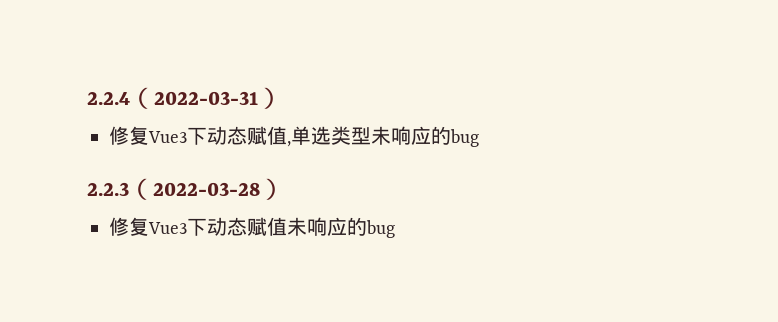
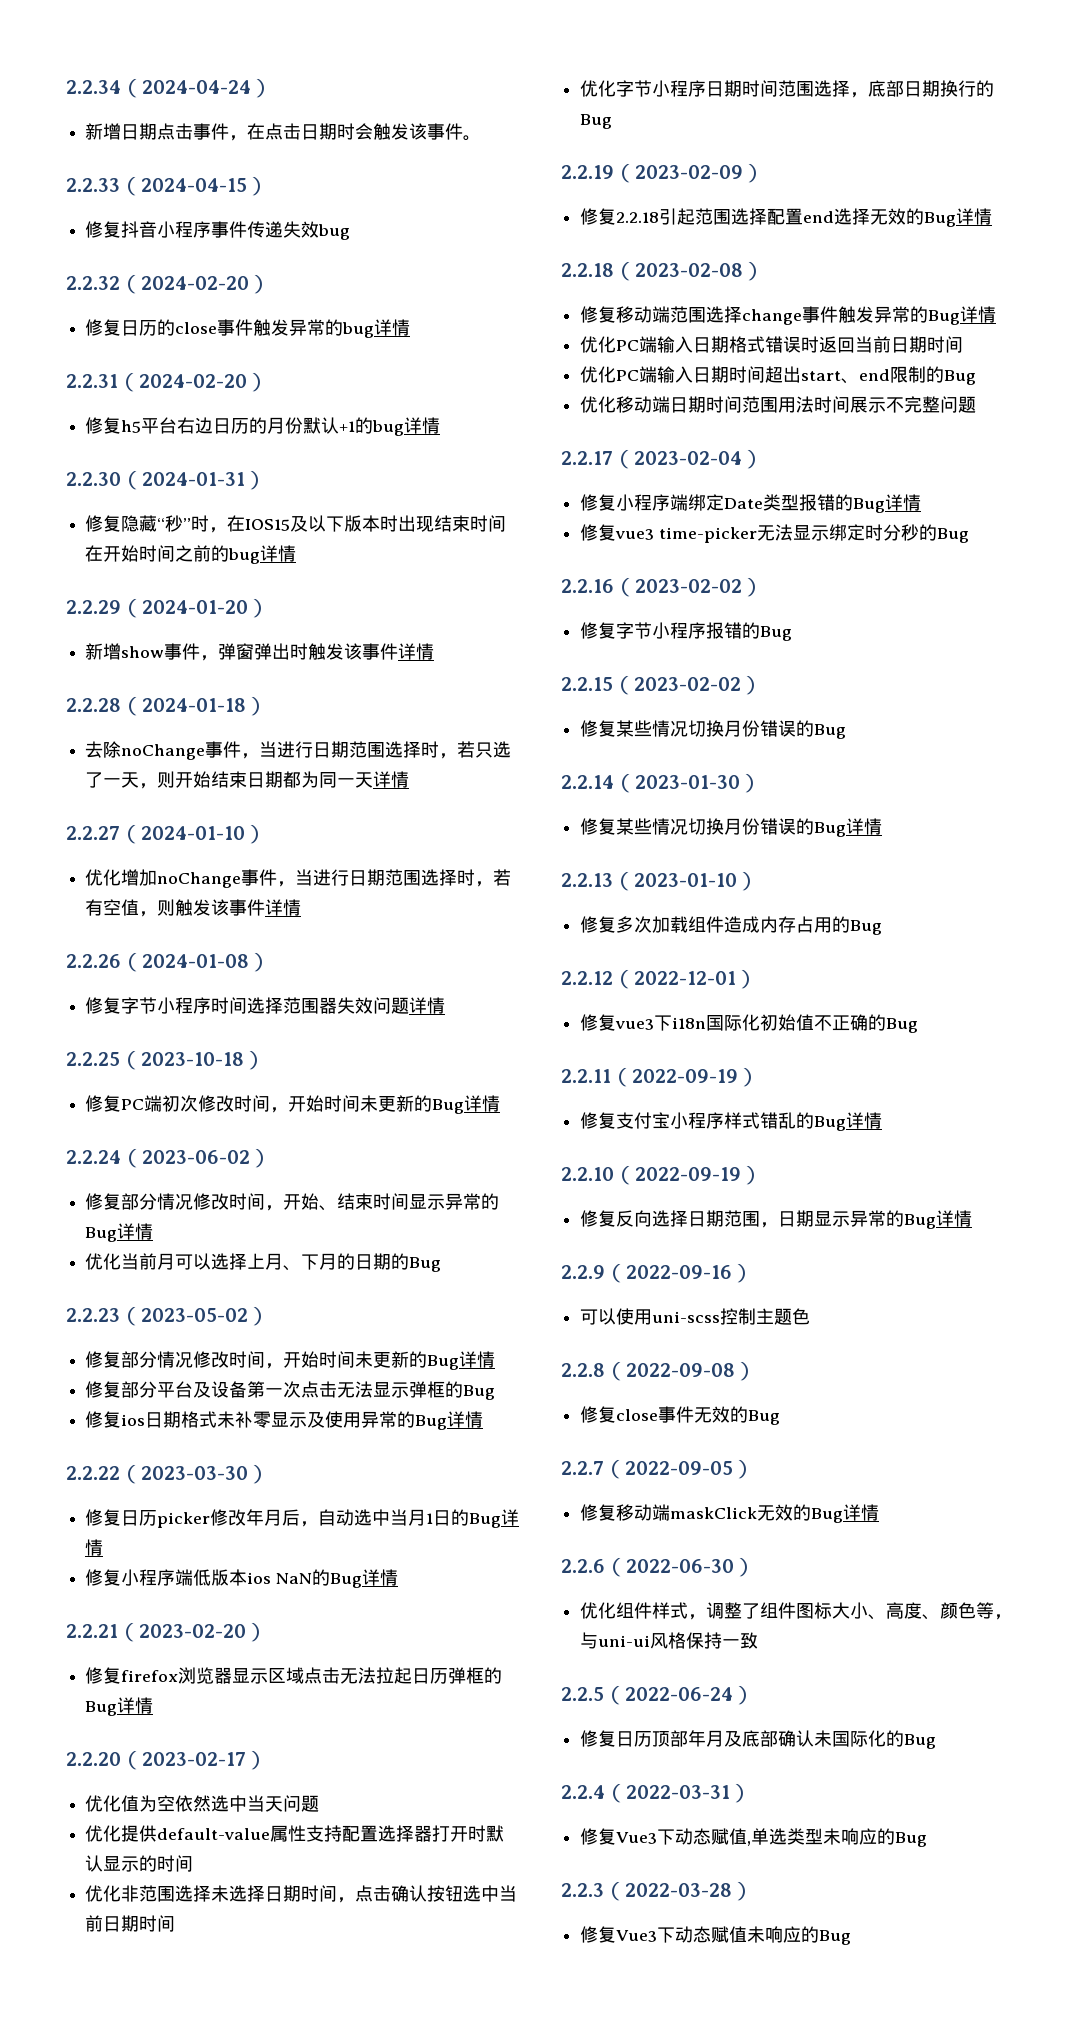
+ 2.2.34（2024-04-24）
+ 新增日期点击事件，在点击日期时会触发该事件。
+ 2.2.33（2024-04-15）
+ 修复抖音小程序事件传递失效bug
+ 2.2.32（2024-02-20）
+ 修复日历的close事件触发异常的bug详情
+ 2.2.31（2024-02-20）
+ 修复h5平台右边日历的月份默认+1的bug详情
+ 2.2.30（2024-01-31）
+ 修复隐藏“秒”时，在IOS15及以下版本时出现结束时间在开始时间之前的bug详情
+ 2.2.29（2024-01-20）
+ 新增show事件，弹窗弹出时触发该事件详情
+ 2.2.28（2024-01-18）
+ 去除noChange事件，当进行日期范围选择时，若只选了一天，则开始结束日期都为同一天详情
+ 2.2.27（2024-01-10）
+ 优化增加noChange事件，当进行日期范围选择时，若有空值，则触发该事件详情
+ 2.2.26（2024-01-08）
+ 修复字节小程序时间选择范围器失效问题详情
+ 2.2.25（2023-10-18）
+ 修复PC端初次修改时间，开始时间未更新的Bug详情
+ 2.2.24（2023-06-02）
+ 修复部分情况修改时间，开始、结束时间显示异常的Bug详情
+ 优化当前月可以选择上月、下月的日期的Bug
+ 2.2.23（2023-05-02）
+ 修复部分情况修改时间，开始时间未更新的Bug详情
+ 修复部分平台及设备第一次点击无法显示弹框的Bug
+ 修复ios日期格式未补零显示及使用异常的Bug详情
+ 2.2.22（2023-03-30）
+ 修复日历picker修改年月后，自动选中当月1日的Bug详情
+ 修复小程序端低版本ios NaN的Bug详情
+ 2.2.21（2023-02-20）
+ 修复firefox浏览器显示区域点击无法拉起日历弹框的Bug详情
+ 2.2.20（2023-02-17）
+ 优化值为空依然选中当天问题
+ 优化提供default-value属性支持配置选择器打开时默认显示的时间
+ 优化非范围选择未选择日期时间，点击确认按钮选中当前日期时间
+ 优化字节小程序日期时间范围选择，底部日期换行的Bug
+ 2.2.19（2023-02-09）
+ 修复2.2.18引起范围选择配置end选择无效的Bug详情
+ 2.2.18（2023-02-08）
+ 修复移动端范围选择change事件触发异常的Bug详情
+ 优化PC端输入日期格式错误时返回当前日期时间
+ 优化PC端输入日期时间超出start、end限制的Bug
+ 优化移动端日期时间范围用法时间展示不完整问题
+ 2.2.17（2023-02-04）
+ 修复小程序端绑定Date类型报错的Bug详情
+ 修复vue3 time-picker无法显示绑定时分秒的Bug
+ 2.2.16（2023-02-02）
+ 修复字节小程序报错的Bug
+ 2.2.15（2023-02-02）
+ 修复某些情况切换月份错误的Bug
+ 2.2.14（2023-01-30）
+ 修复某些情况切换月份错误的Bug详情
+ 2.2.13（2023-01-10）
+ 修复多次加载组件造成内存占用的Bug
+ 2.2.12（2022-12-01）
+ 修复vue3下i18n国际化初始值不正确的Bug
+ 2.2.11（2022-09-19）
+ 修复支付宝小程序样式错乱的Bug详情
+ 2.2.10（2022-09-19）
+ 修复反向选择日期范围，日期显示异常的Bug详情
+ 2.2.9（2022-09-16）
+ 可以使用uni-scss控制主题色
+ 2.2.8（2022-09-08）
+ 修复close事件无效的Bug
+ 2.2.7（2022-09-05）
+ 修复移动端maskClick无效的Bug详情
+ 2.2.6（2022-06-30）
+ 优化组件样式，调整了组件图标大小、高度、颜色等，与uni-ui风格保持一致
+ 2.2.5（2022-06-24）
+ 修复日历顶部年月及底部确认未国际化的Bug
- 修复Vue3下动态赋值,单选类型未响应的bug
+ 修复Vue3下动态赋值,单选类型未响应的Bug
- 修复Vue3下动态赋值未响应的bug
+ 修复Vue3下动态赋值未响应的Bug

